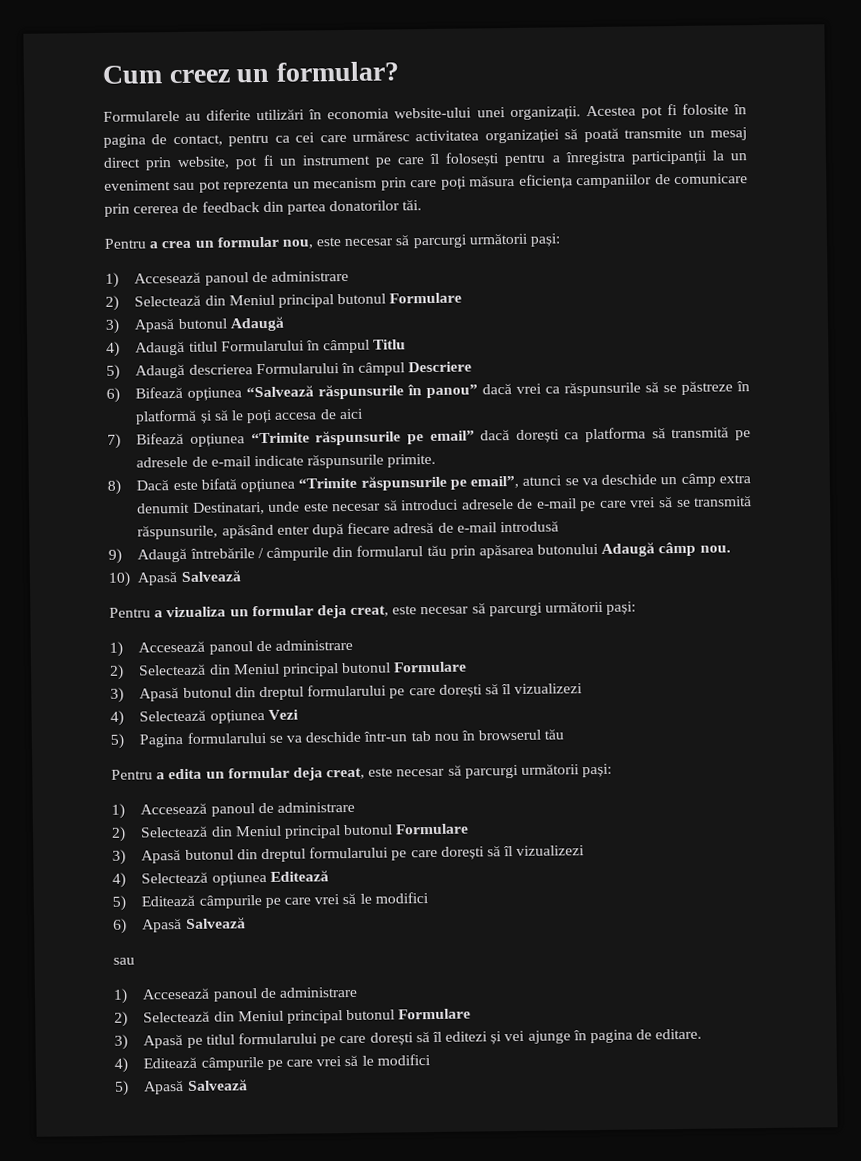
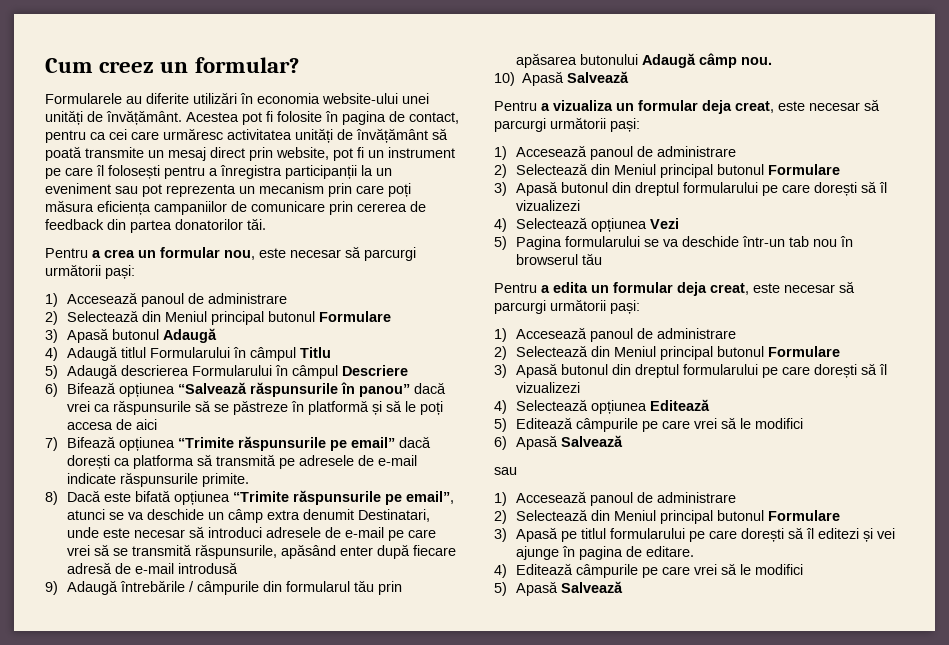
- Formularele au diferite utilizări în economia website-ului unei organizații.
+ Formularele au diferite utilizări în economia website-ului unei unități de învățământ.
- Acestea pot fi folosite în pagina de contact, pentru ca cei care urmăresc activitatea organizației să poată transmite un mesaj direct prin website, pot fi un instrument pe care îl folosești pentru a înregistra participanții la un eveniment sau pot reprezenta un mecanism prin care poți măsura eficiența campaniilor de comunicare prin cererea de feedback din partea donatorilor tăi.
+ Acestea pot fi folosite în pagina de contact, pentru ca cei care urmăresc activitatea unități de învățământ să poată transmite un mesaj direct prin website, pot fi un instrument pe care îl folosești pentru a înregistra participanții la un eveniment sau pot reprezenta un mecanism prin care poți măsura eficiența campaniilor de comunicare prin cererea de feedback din partea donatorilor tăi.

